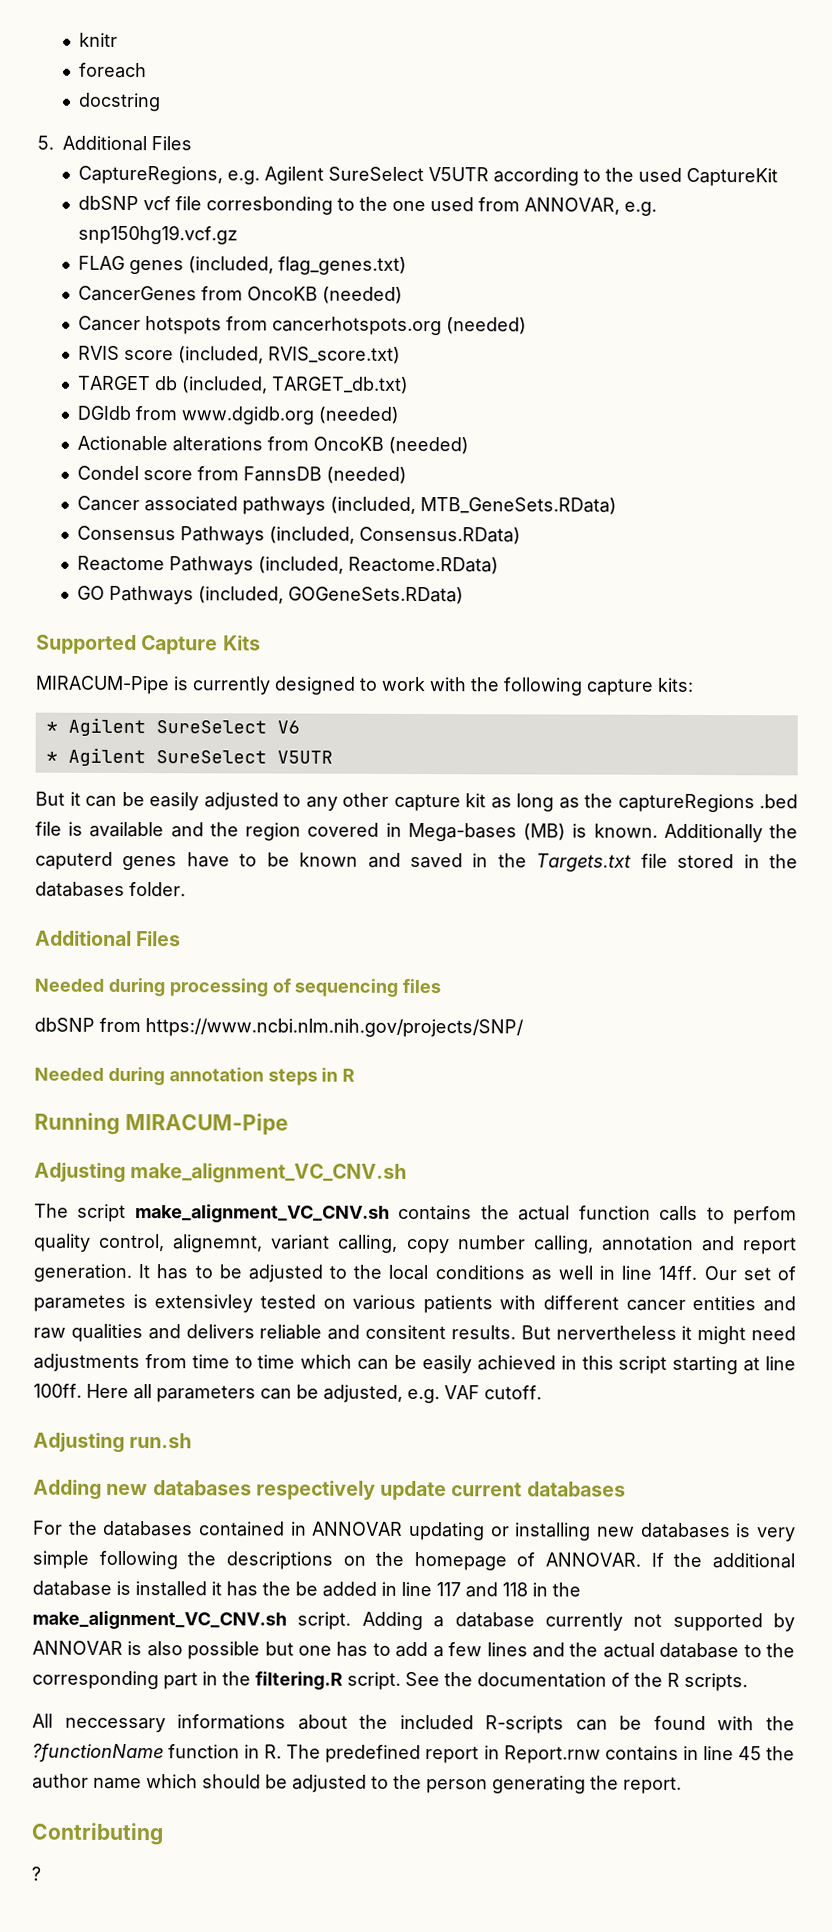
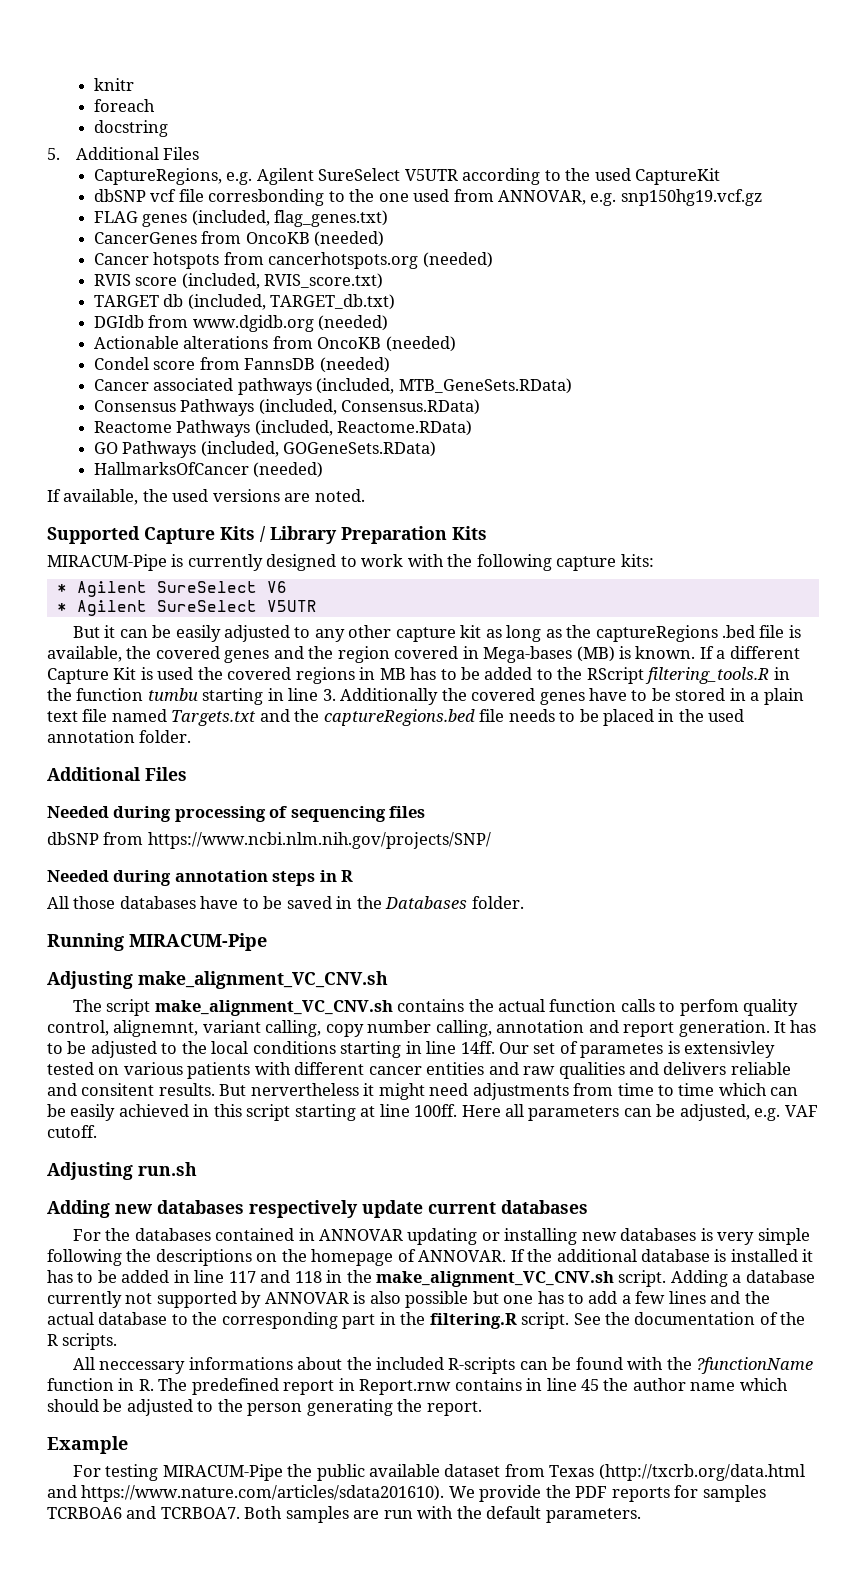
+ HallmarksOfCancer (needed)
+ If available, the used versions are noted.
- Supported Capture Kits
+ Supported Capture Kits / Library Preparation Kits
- But it can be easily adjusted to any other capture kit as long as the captureRegions .bed file is available and the region covered in Mega-bases (MB) is known.
+ But it can be easily adjusted to any other capture kit as long as the captureRegions .bed file is available, the covered genes and the region covered in Mega-bases (MB) is known.
- Additionally the caputerd genes have to be known and saved in the Targets.txt file stored in the databases folder.
+ If a different Capture Kit is used the covered regions in MB has to be added to the RScript filtering_tools.R in the function tumbu starting in line 3. Additionally the covered genes have to be stored in a plain text file named Targets.txt and the captureRegions.bed file needs to be placed in the used annotation folder.
+ All those databases have to be saved in the Databases folder.
- It has to be adjusted to the local conditions as well in line 14ff.
+ It has to be adjusted to the local conditions starting in line 14ff.
- If the additional database is installed it has the be added in line 117 and 118 in the make_alignment_VC_CNV.sh script.
+ If the additional database is installed it has to be added in line 117 and 118 in the make_alignment_VC_CNV.sh script.
- Contributing
- ?
+ Example
+ For testing MIRACUM-Pipe the public available dataset from Texas (http://txcrb.org/data.html and https://www.nature.com/articles/sdata201610). We provide the PDF reports for samples TCRBOA6 and TCRBOA7. Both samples are run with the default parameters.

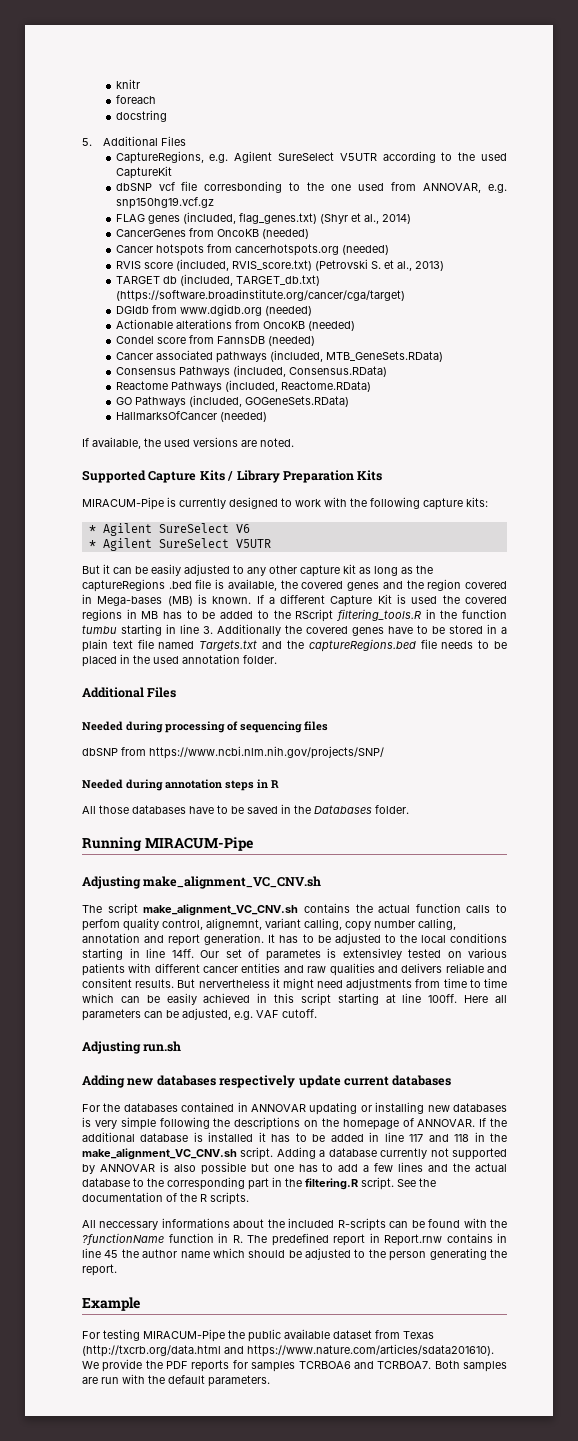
- FLAG genes (included, flag_genes.txt)
+ FLAG genes (included, flag_genes.txt) (Shyr et al., 2014)
- RVIS score (included, RVIS_score.txt)
+ RVIS score (included, RVIS_score.txt) (Petrovski S. et al., 2013)
- TARGET db (included, TARGET_db.txt)
+ TARGET db (included, TARGET_db.txt) (https://software.broadinstitute.org/cancer/cga/target)

